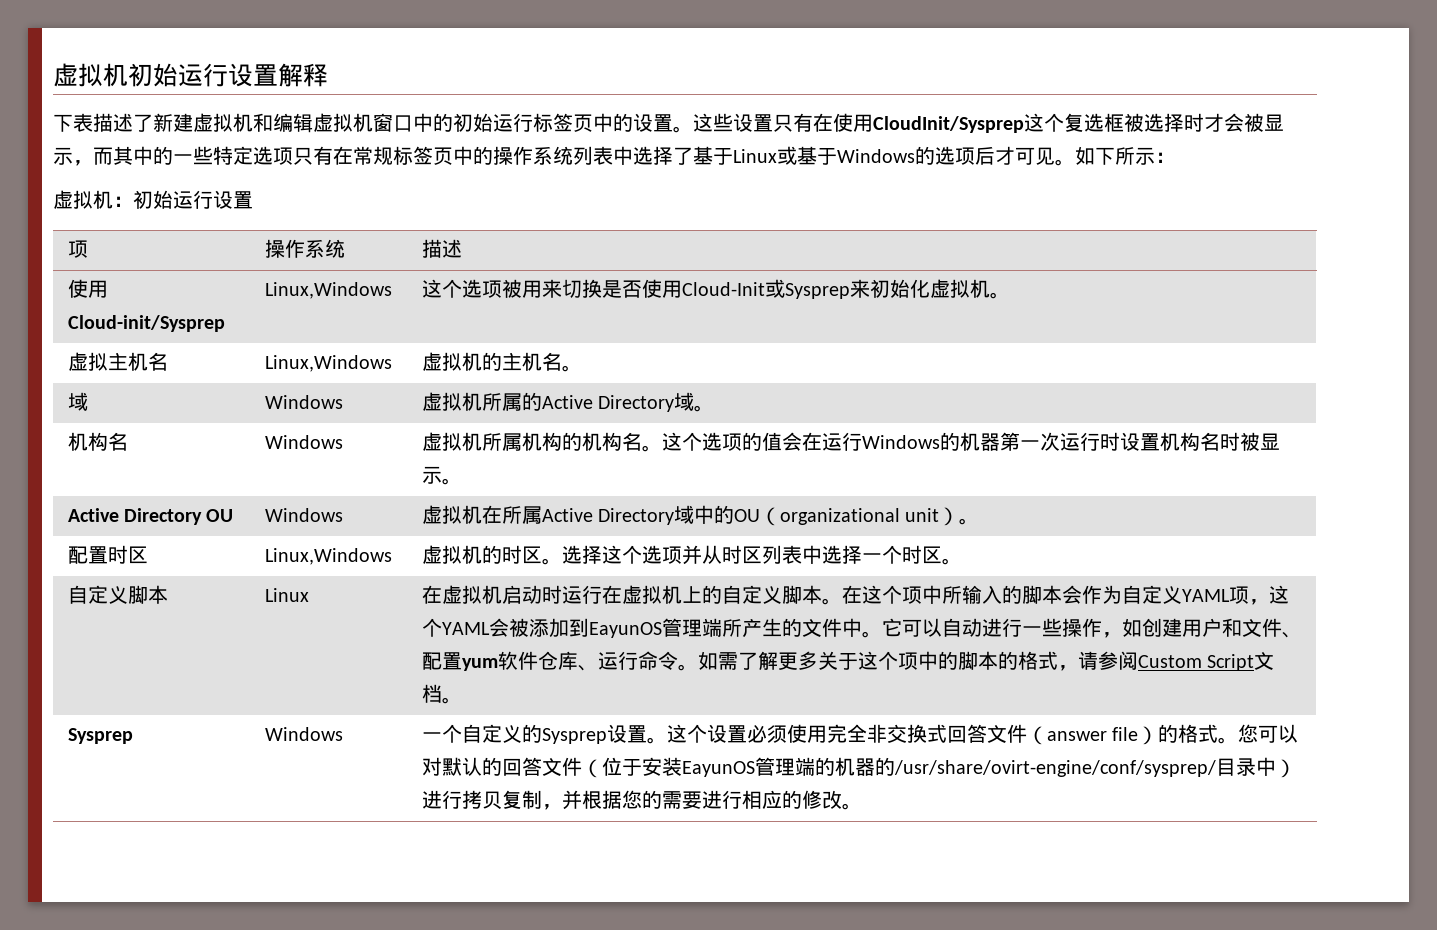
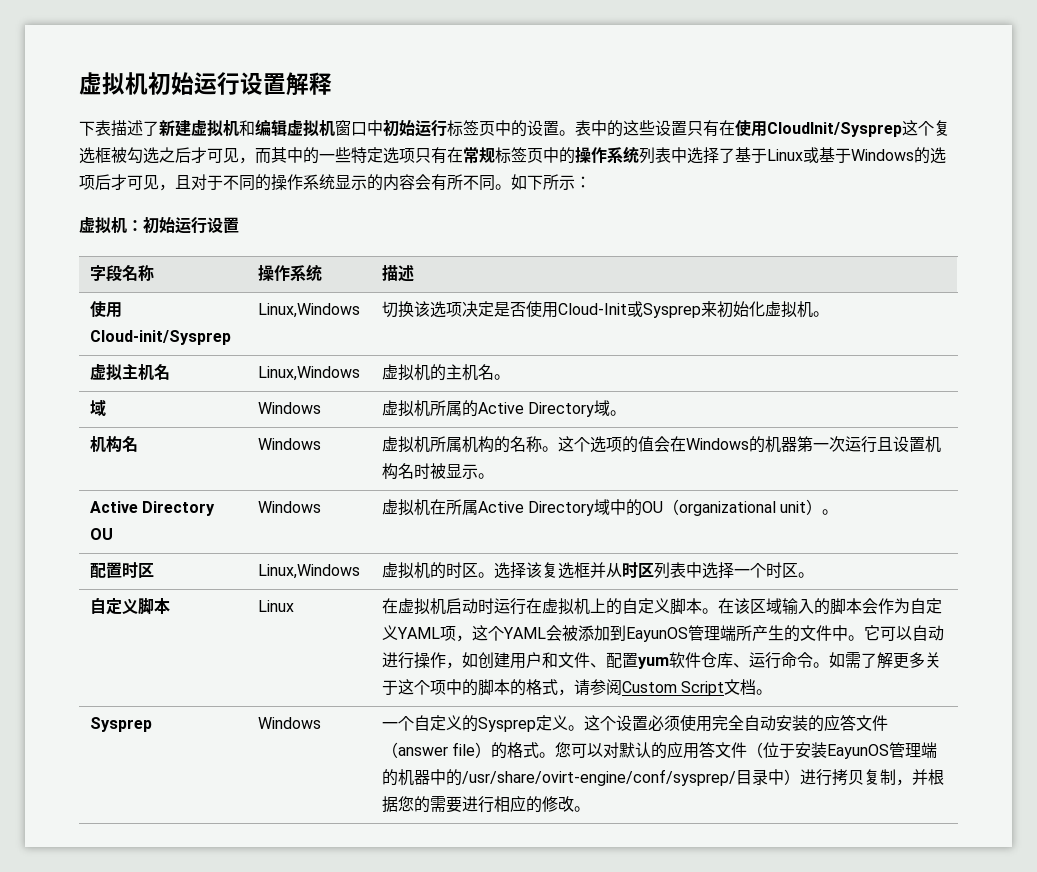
- 下表描述了新建虚拟机和编辑虚拟机窗口中的初始运行标签页中的设置。
+ 下表描述了新建虚拟机和编辑虚拟机窗口中初始运行标签页中的设置。
- 这些设置只有在使用CloudInit/Sysprep这个复选框被选择时才会被显示，而其中的一些特定选项只有在常规标签页中的操作系统列表中选择了基于Linux或基于Windows的选项后才可见。
+ 表中的这些设置只有在使用CloudInit/Sysprep这个复选框被勾选之后才可见，而其中的一些特定选项只有在常规标签页中的操作系统列表中选择了基于Linux或基于Windows的选项后才可见，且对于不同的操作系统显示的内容会有所不同。
- 项 | 操作系统 | 描述
+ 字段名称 | 操作系统 | 描述
- 使用Cloud-init/Sysprep | Linux,Windows | 这个选项被用来切换是否使用Cloud-Init或Sysprep来初始化虚拟机。
+ 使用Cloud-init/Sysprep | Linux,Windows | 切换该选项决定是否使用Cloud-Init或Sysprep来初始化虚拟机。
- 机构名 | Windows | 虚拟机所属机构的机构名。这个选项的值会在运行Windows的机器第一次运行时设置机构名时被显示。
+ 机构名 | Windows | 虚拟机所属机构的名称。这个选项的值会在Windows的机器第一次运行且设置机构名时被显示。
- 配置时区 | Linux,Windows | 虚拟机的时区。选择这个选项并从时区列表中选择一个时区。
+ 配置时区 | Linux,Windows | 虚拟机的时区。选择该复选框并从时区列表中选择一个时区。
- 在这个项中所输入的脚本会作为自定义YAML项，这个YAML会被添加到EayunOS管理端所产生的文件中。
+ 在该区域输入的脚本会作为自定义YAML项，这个YAML会被添加到EayunOS管理端所产生的文件中。
- 它可以自动进行一些操作，如创建用户和文件、配置yum软件仓库、运行命令。
+ 它可以自动进行操作，如创建用户和文件、配置yum软件仓库、运行命令。
- 一个自定义的Sysprep设置。
+ 一个自定义的Sysprep定义。
- 这个设置必须使用完全非交换式回答文件（answer file）的格式。
+ 这个设置必须使用完全自动安装的应答文件（answer file）的格式。
- 您可以对默认的回答文件（位于安装EayunOS管理端的机器的/usr/share/ovirt-engine/conf/sysprep/目录中）进行拷贝复制，并根据您的需要进行相应的修改。
+ 您可以对默认的应用答文件（位于安装EayunOS管理端的机器中的/usr/share/ovirt-engine/conf/sysprep/目录中）进行拷贝复制，并根据您的需要进行相应的修改。

